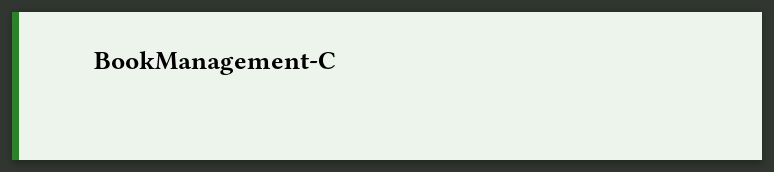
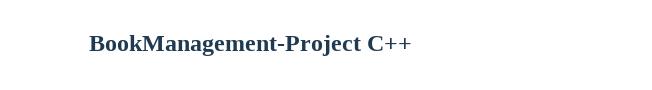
- BookManagement-C
+ BookManagement-Project C++

